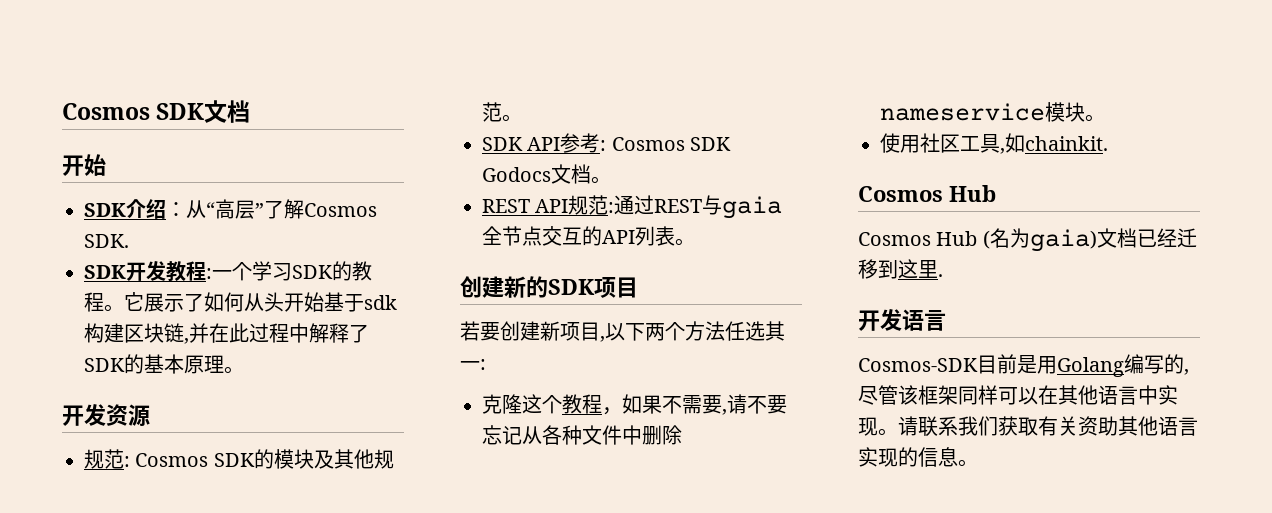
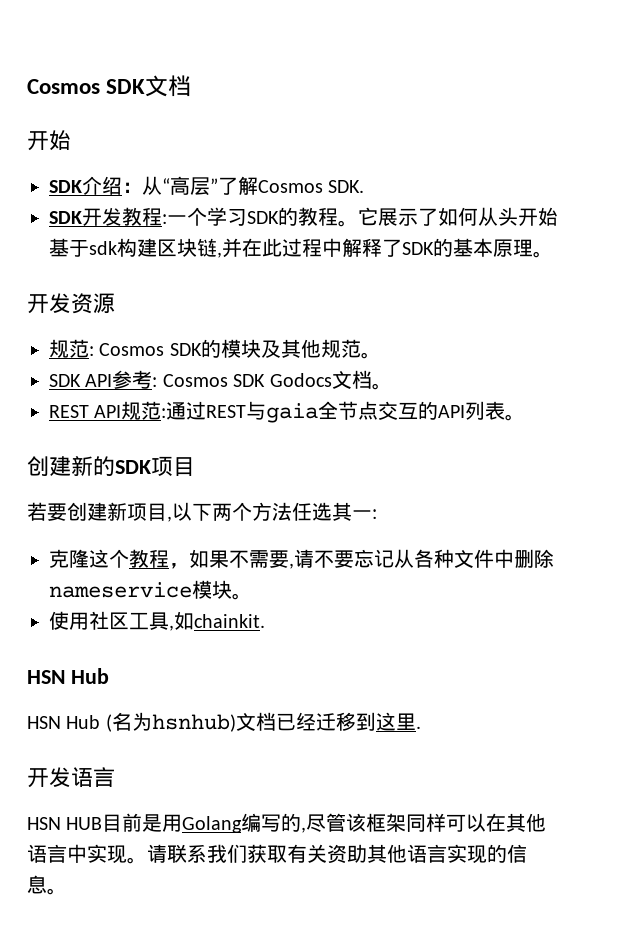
  使用社区工具,如chainkit.
- Cosmos Hub
+ HSN Hub
- Cosmos Hub (名为gaia)文档已经迁移到这里.
+ HSN Hub (名为hsnhub)文档已经迁移到这里.
- Cosmos-SDK目前是用Golang编写的,尽管该框架同样可以在其他语言中实现。
+ HSN HUB目前是用Golang编写的,尽管该框架同样可以在其他语言中实现。

